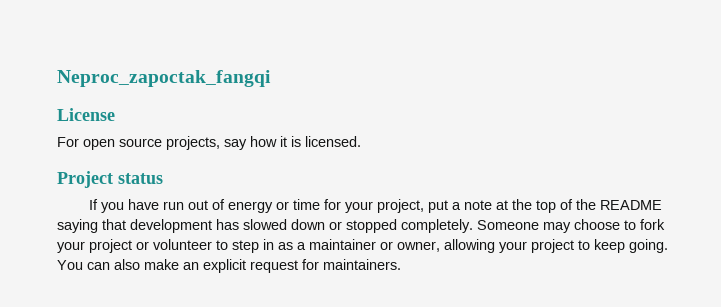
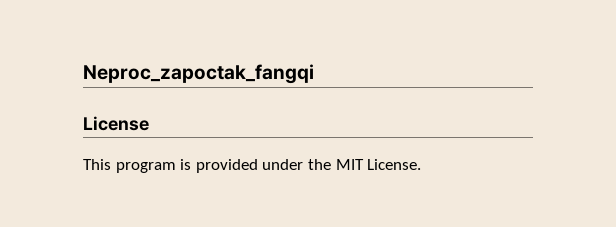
- For open source projects, say how it is licensed.
- Project status
- If you have run out of energy or time for your project, put a note at the top of the README saying that development has slowed down or stopped completely. Someone may choose to fork your project or volunteer to step in as a maintainer or owner, allowing your project to keep going. You can also make an explicit request for maintainers.
+ This program is provided under the MIT License.

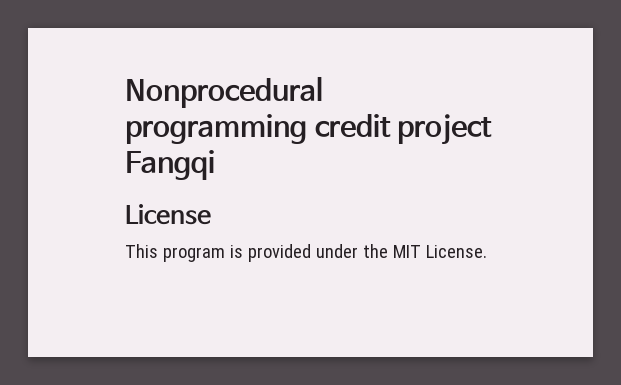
- Neproc_zapoctak_fangqi
+ Nonprocedural programming credit project Fangqi

